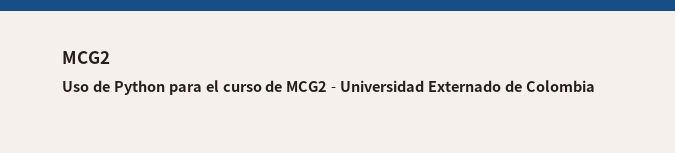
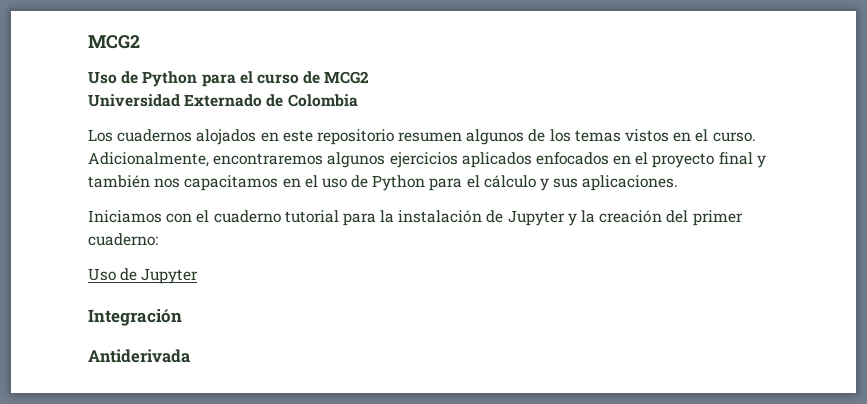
- Uso de Python para el curso de MCG2 - Universidad Externado de Colombia
+ Uso de Python para el curso de MCG2
+ Universidad Externado de Colombia
+ Los cuadernos alojados en este repositorio resumen algunos de los temas vistos en el curso. Adicionalmente, encontraremos algunos ejercicios aplicados enfocados en el proyecto final y también nos capacitamos en el uso de Python para el cálculo y sus aplicaciones.
+ Iniciamos con el cuaderno tutorial para la instalación de Jupyter y la creación del primer cuaderno:
+ Uso de Jupyter
+ Integración
+ Antiderivada

